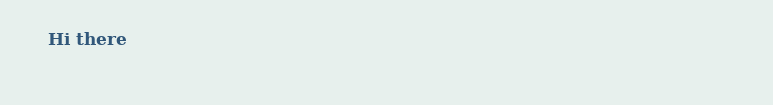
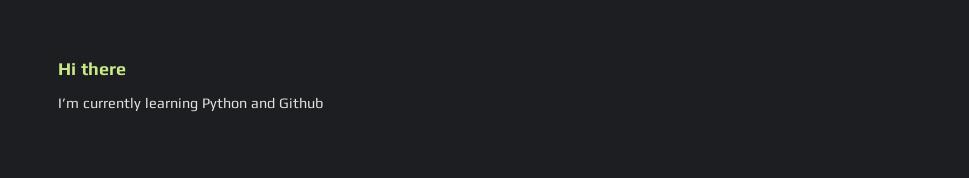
+ I’m currently learning Python and Github

